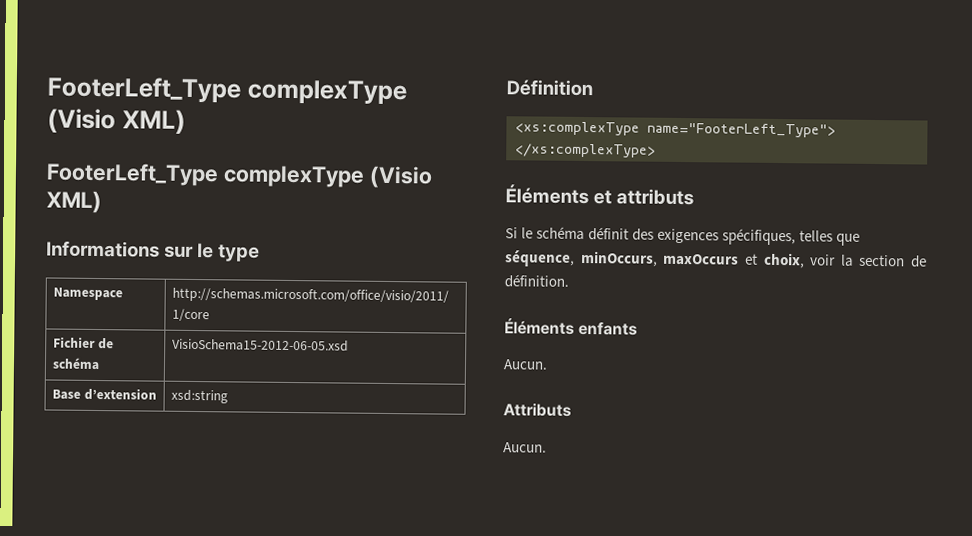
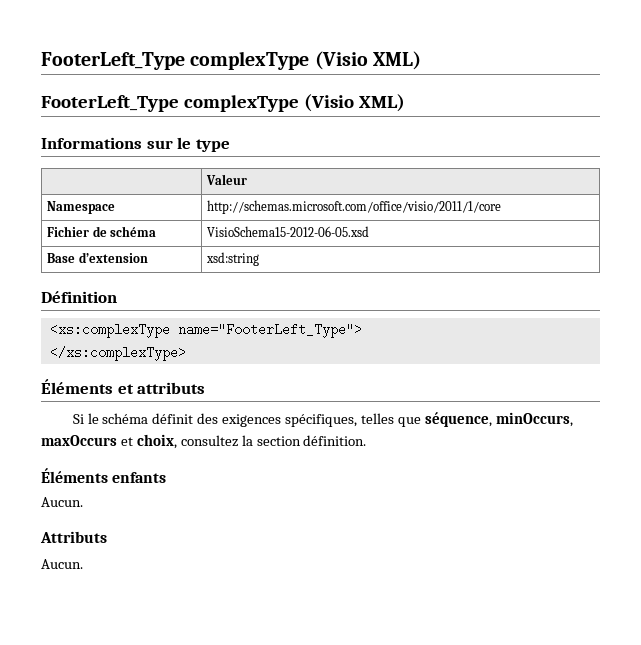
+ | Valeur
- Si le schéma définit des exigences spécifiques, telles que séquence, minOccurs, maxOccurs et choix, voir la section de définition.
+ Si le schéma définit des exigences spécifiques, telles que séquence, minOccurs, maxOccurs et choix, consultez la section définition.

